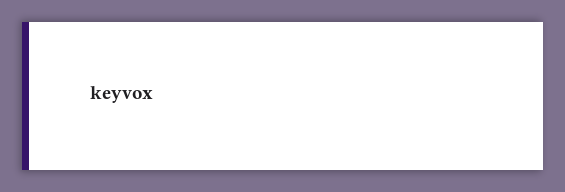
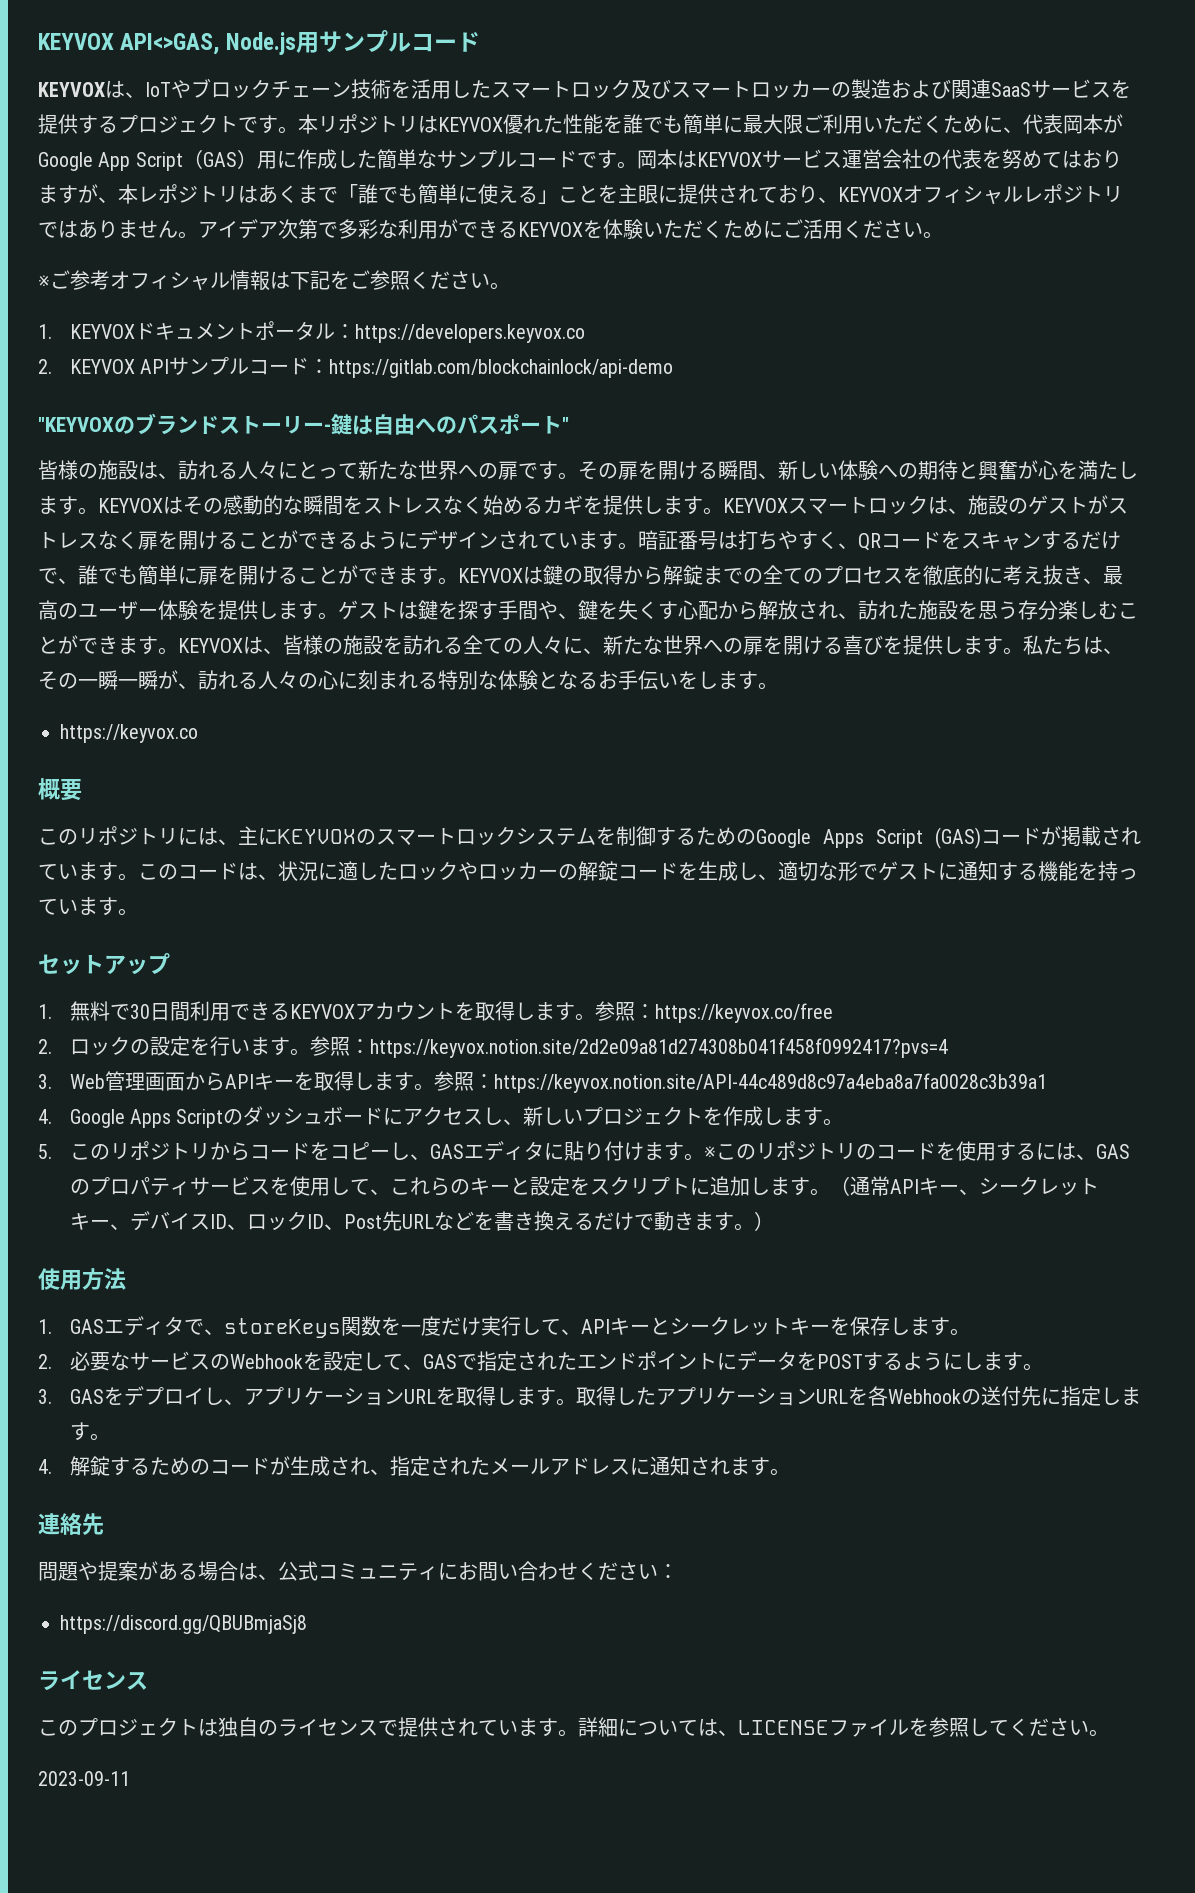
- keyvox
+ KEYVOX API<>GAS, Node.js用サンプルコード
+ KEYVOXは、IoTやブロックチェーン技術を活用したスマートロック及びスマートロッカーの製造および関連SaaSサービスを提供するプロジェクトです。本リポジトリはKEYVOX優れた性能を誰でも簡単に最大限ご利用いただくために、代表岡本がGoogle App Script（GAS）用に作成した簡単なサンプルコードです。岡本はKEYVOXサービス運営会社の代表を努めてはおりますが、本レポジトリはあくまで「誰でも簡単に使える」ことを主眼に提供されており、KEYVOXオフィシャルレポジトリではありません。アイデア次第で多彩な利用ができるKEYVOXを体験いただくためにご活用ください。
+ ※ご参考オフィシャル情報は下記をご参照ください。
+ 1. KEYVOXドキュメントポータル：https://developers.keyvox.co
+ 2. KEYVOX APIサンプルコード：https://gitlab.com/blockchainlock/api-demo
+ "KEYVOXのブランドストーリー-鍵は自由へのパスポート"
+ 皆様の施設は、訪れる人々にとって新たな世界への扉です。その扉を開ける瞬間、新しい体験への期待と興奮が心を満たします。KEYVOXはその感動的な瞬間をストレスなく始めるカギを提供します。KEYVOXスマートロックは、施設のゲストがストレスなく扉を開けることができるようにデザインされています。暗証番号は打ちやすく、QRコードをスキャンするだけで、誰でも簡単に扉を開けることができます。KEYVOXは鍵の取得から解錠までの全てのプロセスを徹底的に考え抜き、最高のユーザー体験を提供します。ゲストは鍵を探す手間や、鍵を失くす心配から解放され、訪れた施設を思う存分楽しむことができます。KEYVOXは、皆様の施設を訪れる全ての人々に、新たな世界への扉を開ける喜びを提供します。私たちは、その一瞬一瞬が、訪れる人々の心に刻まれる特別な体験となるお手伝いをします。
+ https://keyvox.co
+ 概要
+ このリポジトリには、主にKEYVOXのスマートロックシステムを制御するためのGoogle Apps Script (GAS)コードが掲載されています。このコードは、状況に適したロックやロッカーの解錠コードを生成し、適切な形でゲストに通知する機能を持っています。
+ セットアップ
+ 1.無料で30日間利用できるKEYVOXアカウントを取得します。参照：https://keyvox.co/free
+ 2.ロックの設定を行います。参照：https://keyvox.notion.site/2d2e09a81d274308b041f458f0992417?pvs=4
+ 3. Web管理画面からAPIキーを取得します。参照：https://keyvox.notion.site/API-44c489d8c97a4eba8a7fa0028c3b39a1
+ 4. Google Apps Scriptのダッシュボードにアクセスし、新しいプロジェクトを作成します。
+ 5.このリポジトリからコードをコピーし、GASエディタに貼り付けます。※このリポジトリのコードを使用するには、GASのプロパティサービスを使用して、これらのキーと設定をスクリプトに追加します。（通常APIキー、シークレットキー、デバイスID、ロックID、Post先URLなどを書き換えるだけで動きます。）
+ 使用方法
+ 1. GASエディタで、storeKeys関数を一度だけ実行して、APIキーとシークレットキーを保存します。
+ 2.必要なサービスのWebhookを設定して、GASで指定されたエンドポイントにデータをPOSTするようにします。
+ 3. GASをデプロイし、アプリケーションURLを取得します。取得したアプリケーションURLを各Webhookの送付先に指定します。
+ 4.解錠するためのコードが生成され、指定されたメールアドレスに通知されます。
+ 連絡先
+ 問題や提案がある場合は、公式コミュニティにお問い合わせください：
+ https://discord.gg/QBUBmjaSj8
+ ライセンス
+ このプロジェクトは独自のライセンスで提供されています。詳細については、LICENSEファイルを参照してください。
+ 2023-09-11

